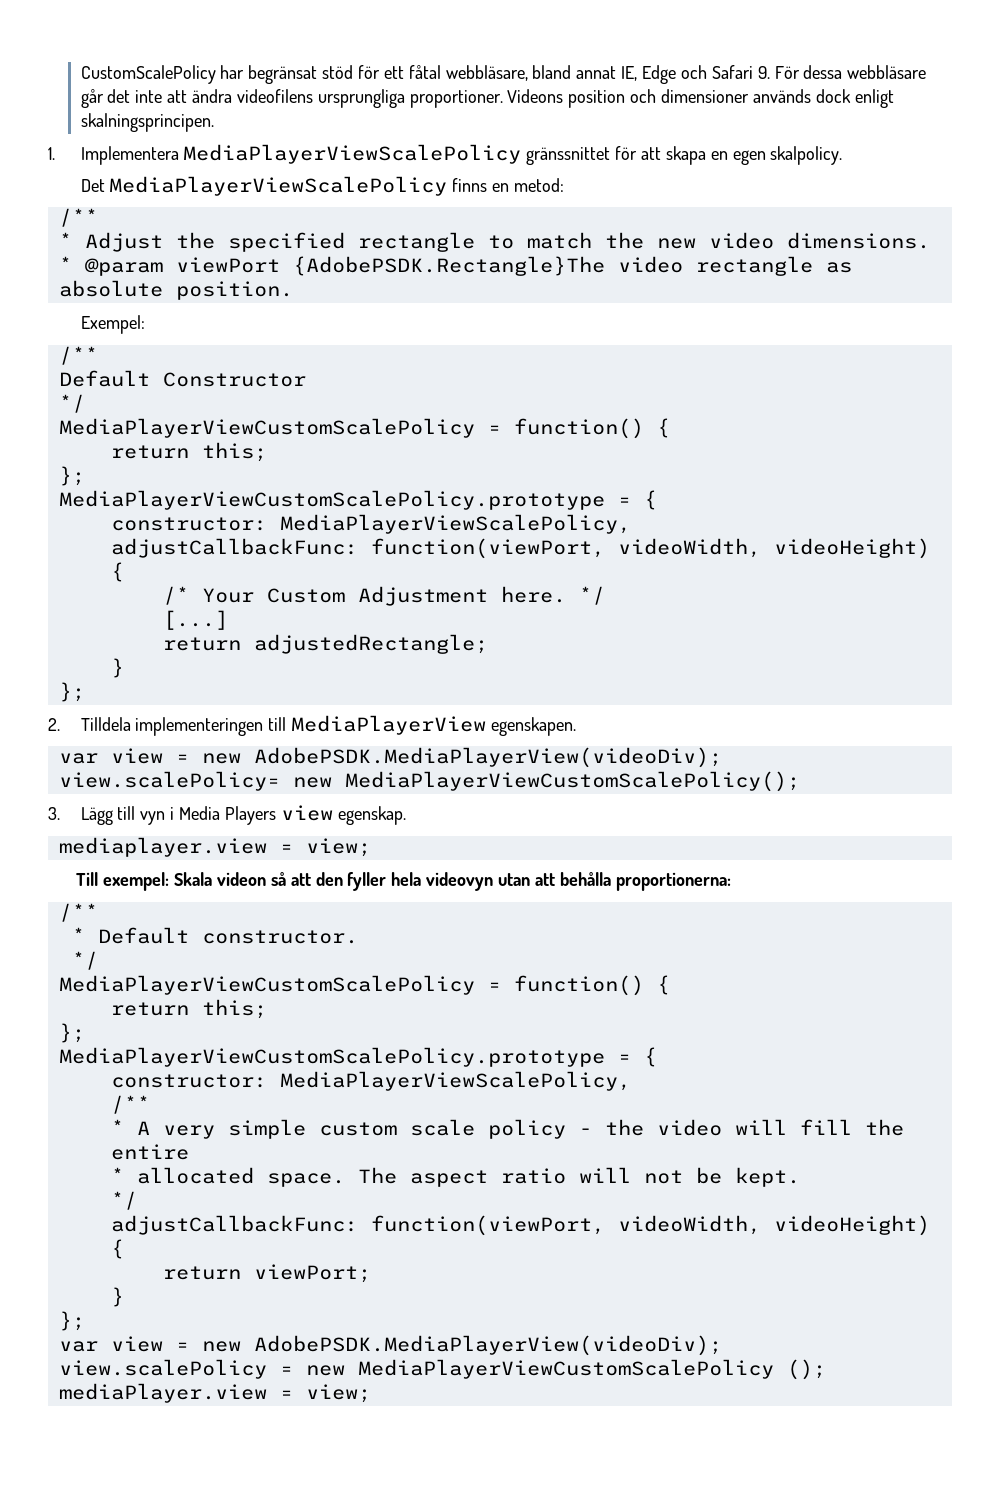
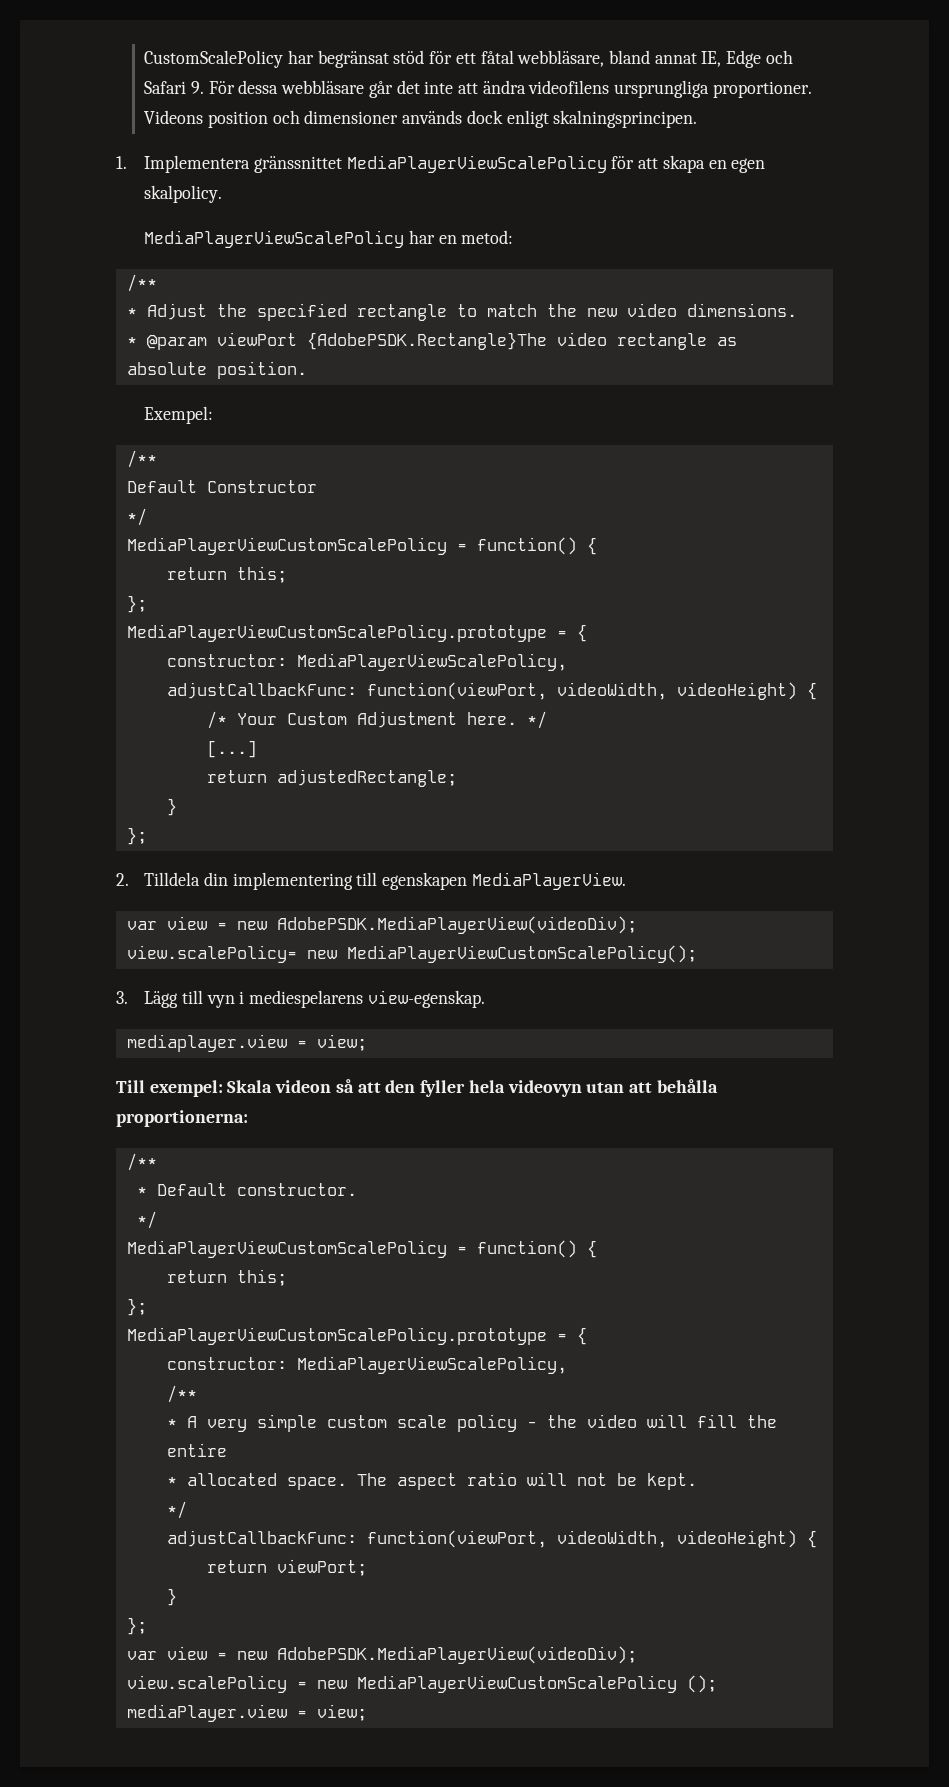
- 1. Implementera MediaPlayerViewScalePolicy gränssnittet för att skapa en egen skalpolicy.
+ 1. Implementera gränssnittet MediaPlayerViewScalePolicy för att skapa en egen skalpolicy.
- Det MediaPlayerViewScalePolicy finns en metod:
+ MediaPlayerViewScalePolicy har en metod:
- 2. Tilldela implementeringen till MediaPlayerView egenskapen.
+ 2. Tilldela din implementering till egenskapen MediaPlayerView.
- 3. Lägg till vyn i Media Players view egenskap.
+ 3. Lägg till vyn i mediespelarens view-egenskap.

